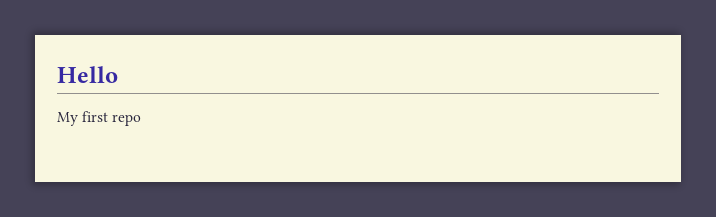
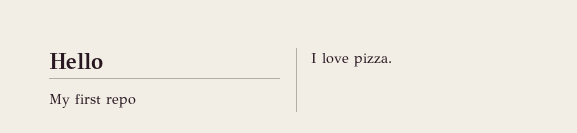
+ I love pizza.

